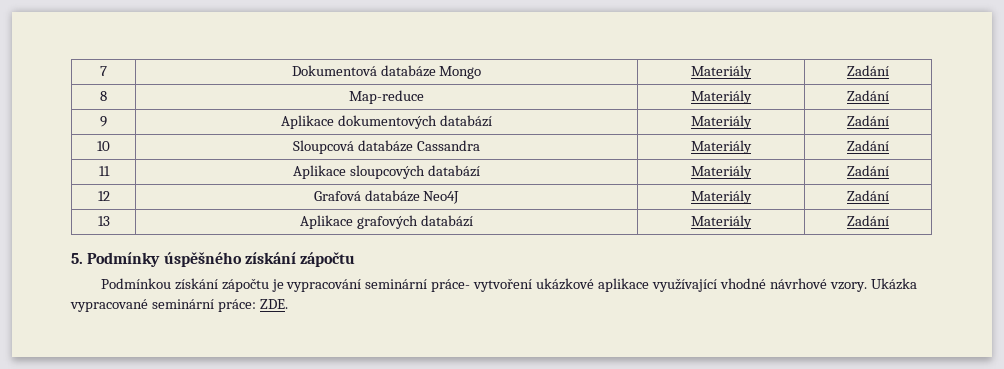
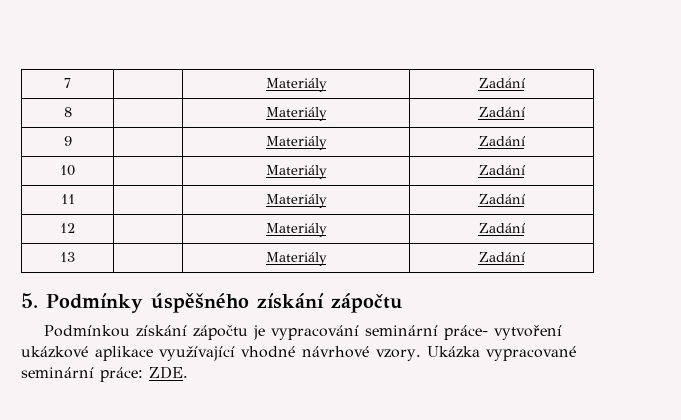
- 7 | Dokumentová databáze Mongo | Materiály | Zadání
+ 7 | | Materiály | Zadání
- 8 | Map-reduce | Materiály | Zadání
+ 8 | | Materiály | Zadání
- 9 | Aplikace dokumentových databází | Materiály | Zadání
+ 9 | | Materiály | Zadání
- 10 | Sloupcová databáze Cassandra | Materiály | Zadání
+ 10 | | Materiály | Zadání
- 11 | Aplikace sloupcových databází | Materiály | Zadání
+ 11 | | Materiály | Zadání
- 12 | Grafová databáze Neo4J | Materiály | Zadání
+ 12 | | Materiály | Zadání
- 13 | Aplikace grafových databází | Materiály | Zadání
+ 13 | | Materiály | Zadání

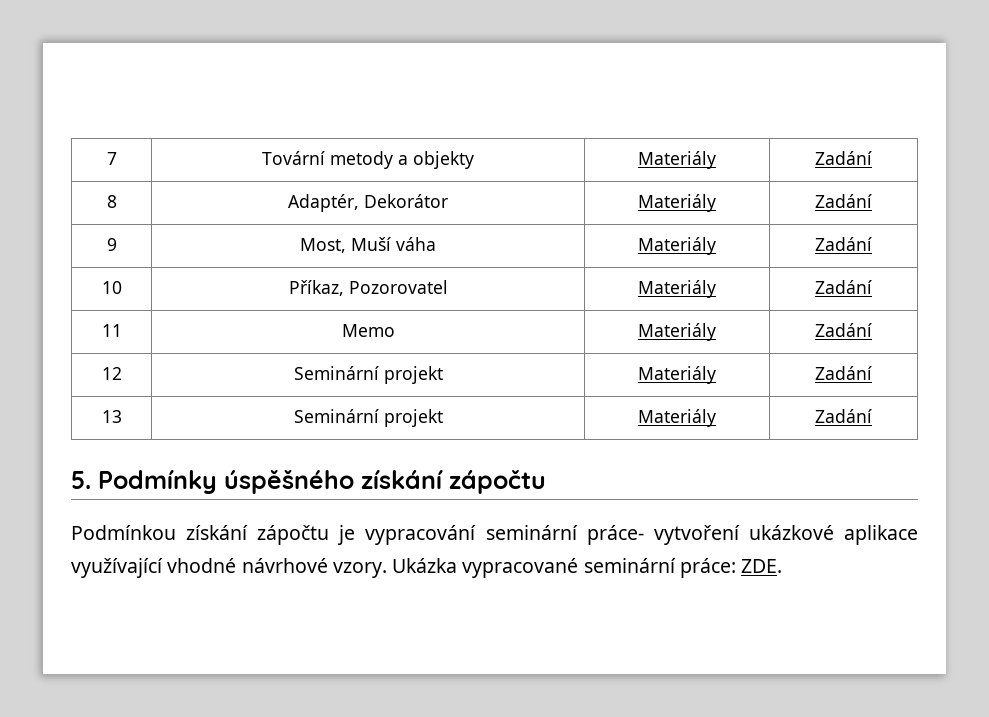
- 7 | | Materiály | Zadání
+ 7 | Tovární metody a objekty | Materiály | Zadání
- 8 | | Materiály | Zadání
+ 8 | Adaptér, Dekorátor | Materiály | Zadání
- 9 | | Materiály | Zadání
+ 9 | Most, Muší váha | Materiály | Zadání
- 10 | | Materiály | Zadání
+ 10 | Příkaz, Pozorovatel | Materiály | Zadání
- 11 | | Materiály | Zadání
+ 11 | Memo | Materiály | Zadání
- 12 | | Materiály | Zadání
+ 12 | Seminární projekt | Materiály | Zadání
- 13 | | Materiály | Zadání
+ 13 | Seminární projekt | Materiály | Zadání

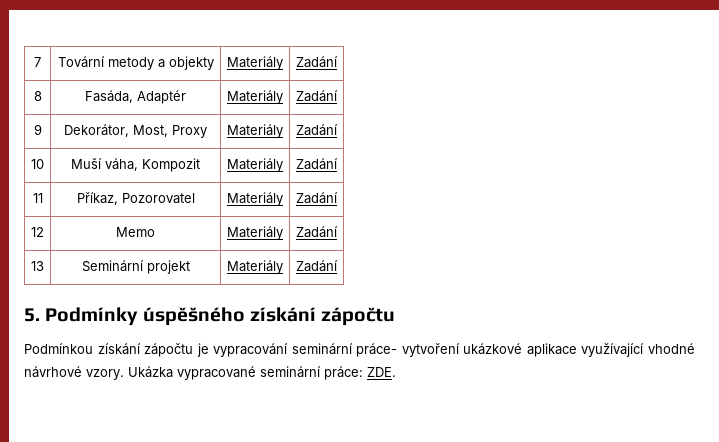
- 8 | Adaptér, Dekorátor | Materiály | Zadání
+ 8 | Fasáda, Adaptér | Materiály | Zadání
- 9 | Most, Muší váha | Materiály | Zadání
+ 9 | Dekorátor, Most, Proxy | Materiály | Zadání
- 10 | Příkaz, Pozorovatel | Materiály | Zadání
+ 10 | Muší váha, Kompozit | Materiály | Zadání
+ 11 | Příkaz, Pozorovatel | Materiály | Zadání
- 11 | Memo | Materiály | Zadání
+ 12 | Memo | Materiály | Zadání
- 12 | Seminární projekt | Materiály | Zadání

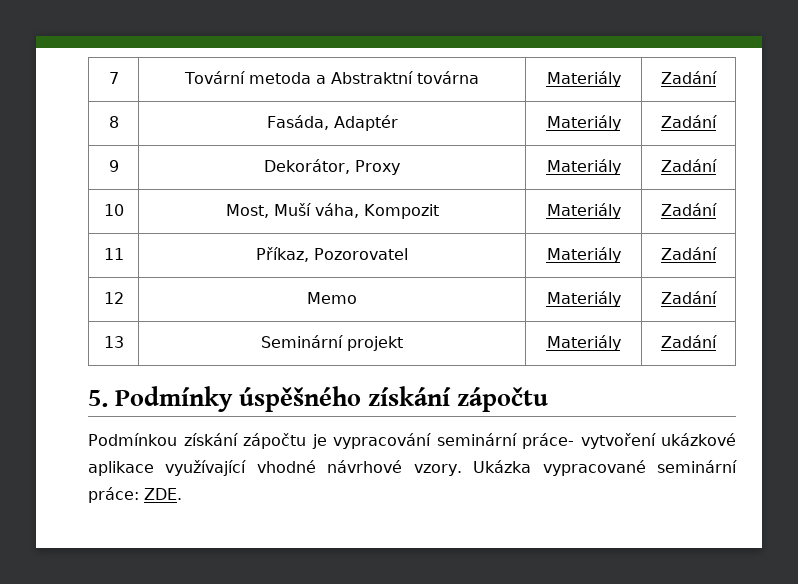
- 7 | Tovární metody a objekty | Materiály | Zadání
+ 7 | Tovární metoda a Abstraktní továrna | Materiály | Zadání
- 9 | Dekorátor, Most, Proxy | Materiály | Zadání
+ 9 | Dekorátor, Proxy | Materiály | Zadání
- 10 | Muší váha, Kompozit | Materiály | Zadání
+ 10 | Most, Muší váha, Kompozit | Materiály | Zadání

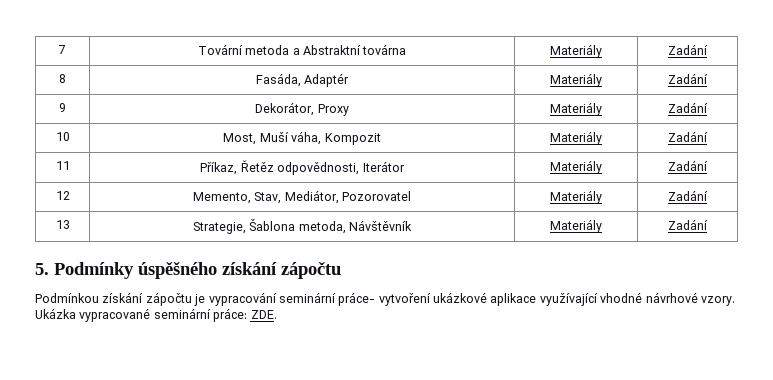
- 11 | Příkaz, Pozorovatel | Materiály | Zadání
+ 11 | Příkaz, Řetěz odpovědnosti, Iterátor | Materiály | Zadání
- 12 | Memo | Materiály | Zadání
+ 12 | Memento, Stav, Mediátor, Pozorovatel | Materiály | Zadání
- 13 | Seminární projekt | Materiály | Zadání
+ 13 | Strategie, Šablona metoda, Návštěvník | Materiály | Zadání

